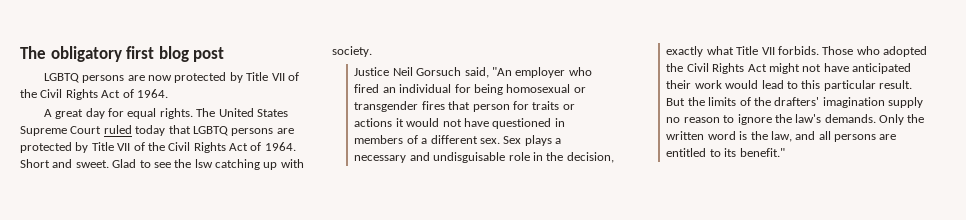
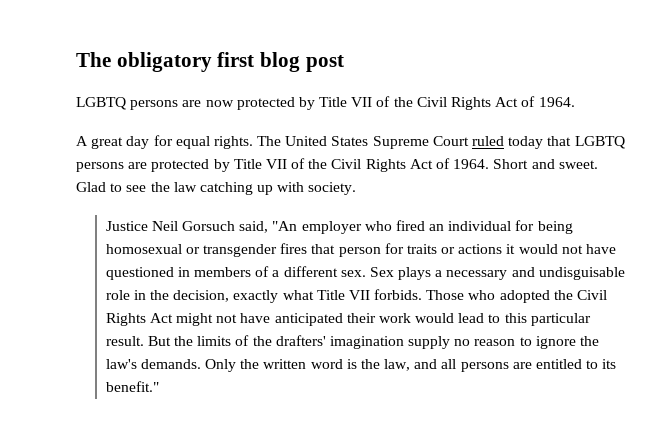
- Glad to see the lsw catching up with society.
+ Glad to see the law catching up with society.

